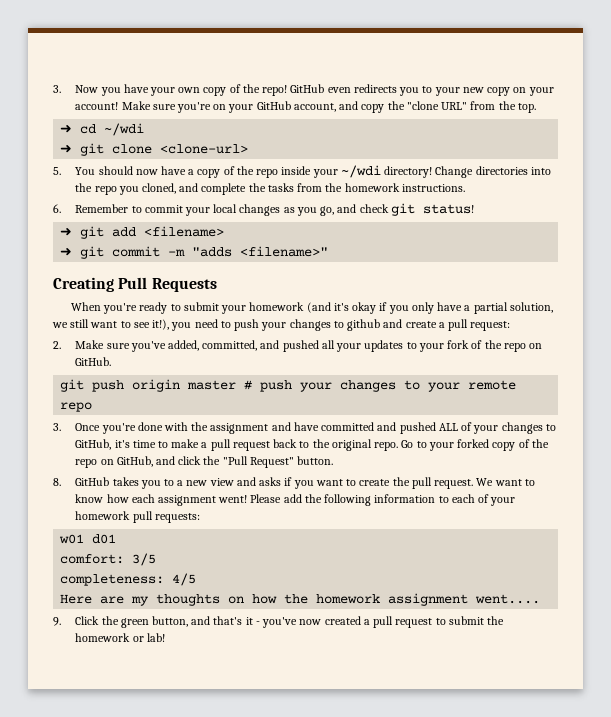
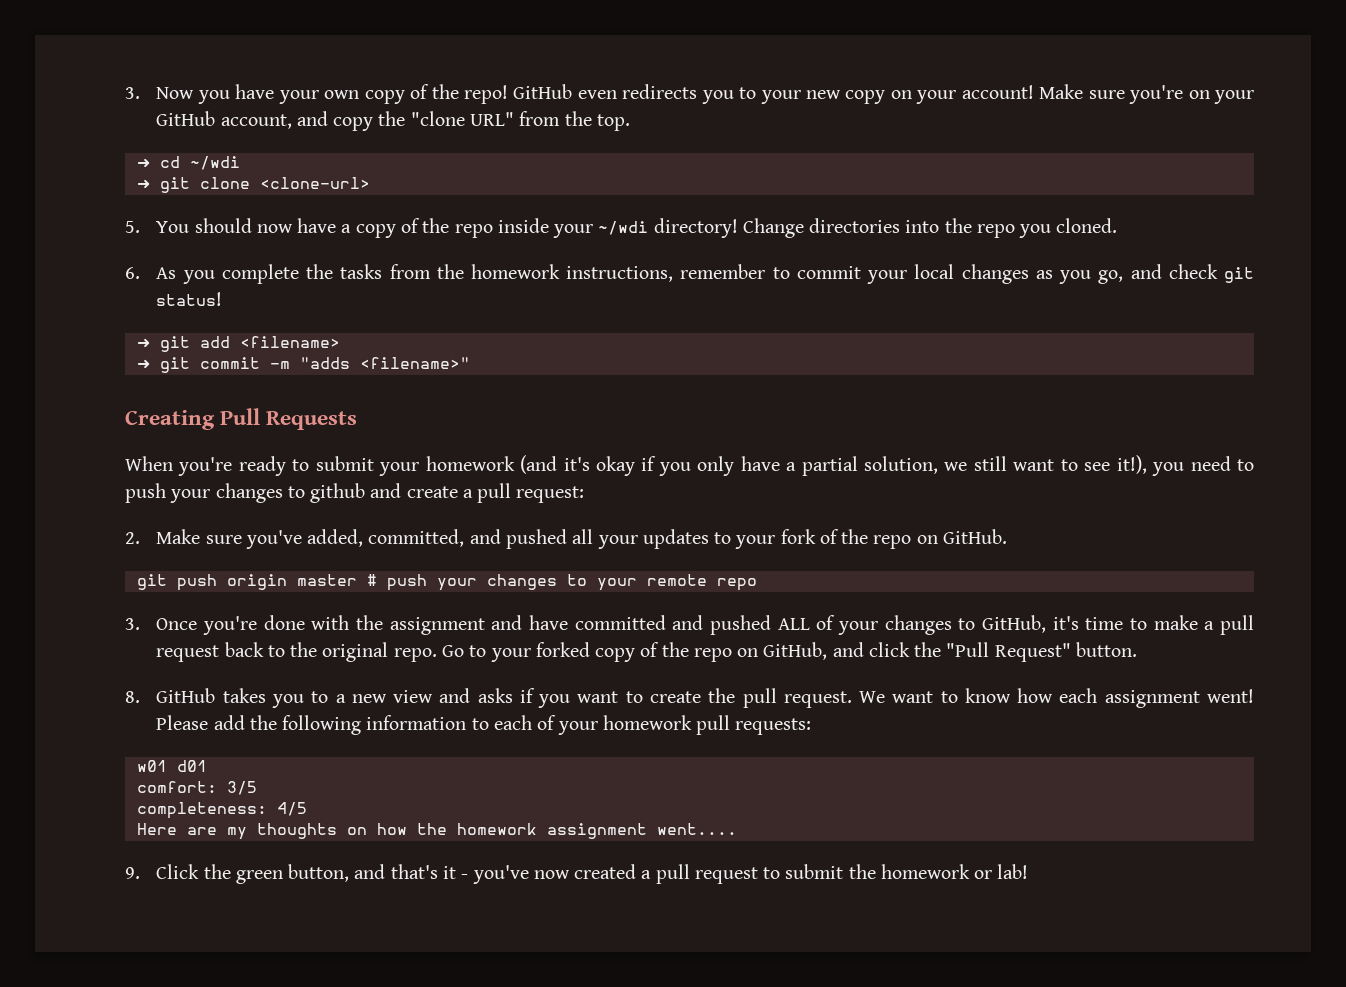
- Change directories into the repo you cloned, and complete the tasks from the homework instructions.
- 6. Remember to commit your local changes as you go, and check git status!
+ Change directories into the repo you cloned.
+ 6. As you complete the tasks from the homework instructions, remember to commit your local changes as you go, and check git status!

